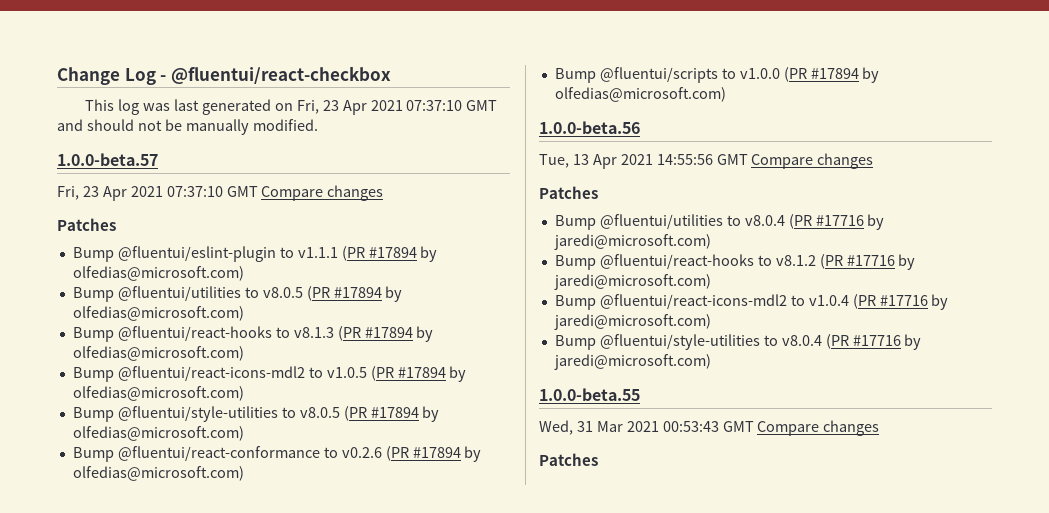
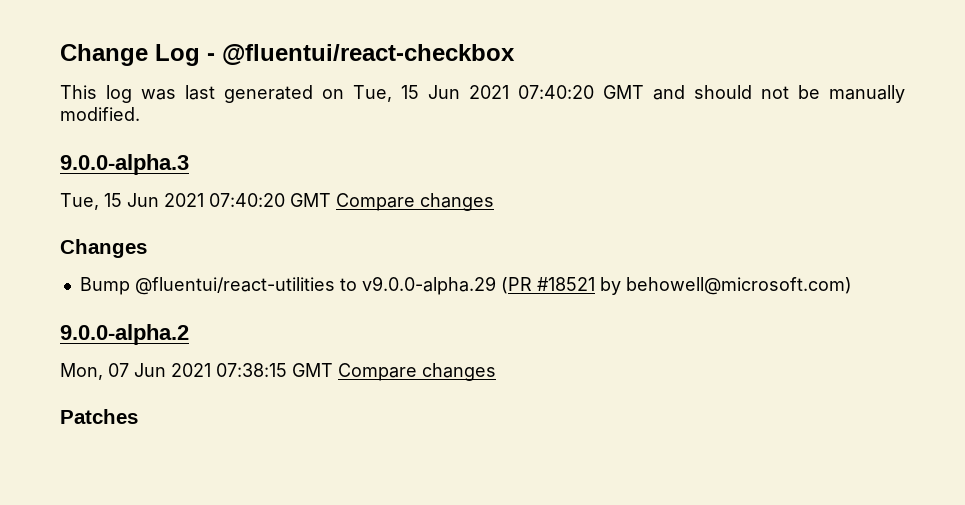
- This log was last generated on Fri, 23 Apr 2021 07:37:10 GMT and should not be manually modified.
+ This log was last generated on Tue, 15 Jun 2021 07:40:20 GMT and should not be manually modified.
- 1.0.0-beta.57
- Fri, 23 Apr 2021 07:37:10 GMT Compare changes
- Patches
- Bump @fluentui/eslint-plugin to v1.1.1 (PR #17894 by olfedias@microsoft.com)
- Bump @fluentui/utilities to v8.0.5 (PR #17894 by olfedias@microsoft.com)
- Bump @fluentui/react-hooks to v8.1.3 (PR #17894 by olfedias@microsoft.com)
- Bump @fluentui/react-icons-mdl2 to v1.0.5 (PR #17894 by olfedias@microsoft.com)
- Bump @fluentui/style-utilities to v8.0.5 (PR #17894 by olfedias@microsoft.com)
- Bump @fluentui/react-conformance to v0.2.6 (PR #17894 by olfedias@microsoft.com)
- Bump @fluentui/scripts to v1.0.0 (PR #17894 by olfedias@microsoft.com)
- 1.0.0-beta.56
- Tue, 13 Apr 2021 14:55:56 GMT Compare changes
- Patches
- Bump @fluentui/utilities to v8.0.4 (PR #17716 by jaredi@microsoft.com)
- Bump @fluentui/react-hooks to v8.1.2 (PR #17716 by jaredi@microsoft.com)
- Bump @fluentui/react-icons-mdl2 to v1.0.4 (PR #17716 by jaredi@microsoft.com)
- Bump @fluentui/style-utilities to v8.0.4 (PR #17716 by jaredi@microsoft.com)
- 1.0.0-beta.55
- Wed, 31 Mar 2021 00:53:43 GMT Compare changes
+ 9.0.0-alpha.3
+ Tue, 15 Jun 2021 07:40:20 GMT Compare changes
+ Changes
+ Bump @fluentui/react-utilities to v9.0.0-alpha.29 (PR #18521 by behowell@microsoft.com)
+ 9.0.0-alpha.2
+ Mon, 07 Jun 2021 07:38:15 GMT Compare changes

